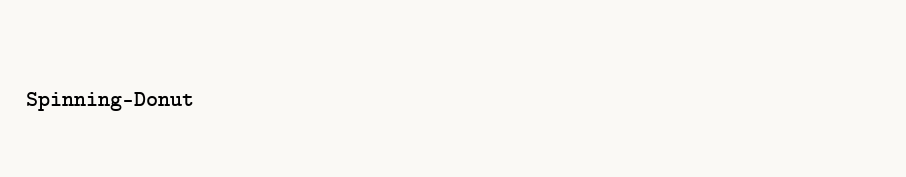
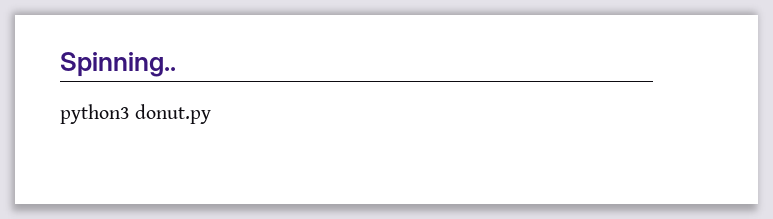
- Spinning-Donut
+ Spinning..
+ python3 donut.py

